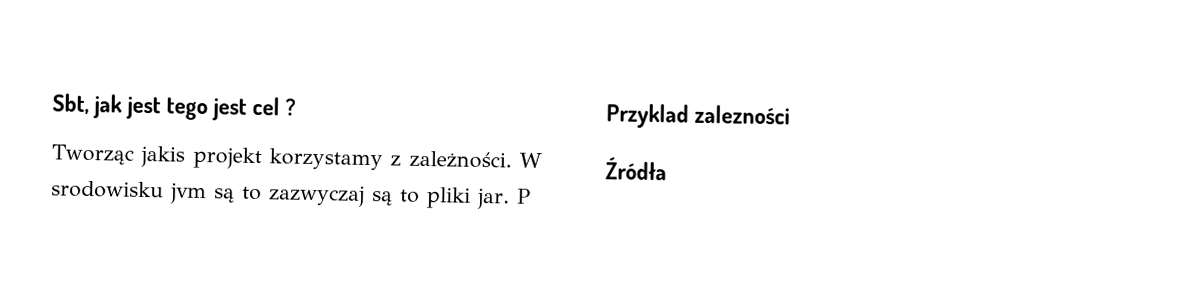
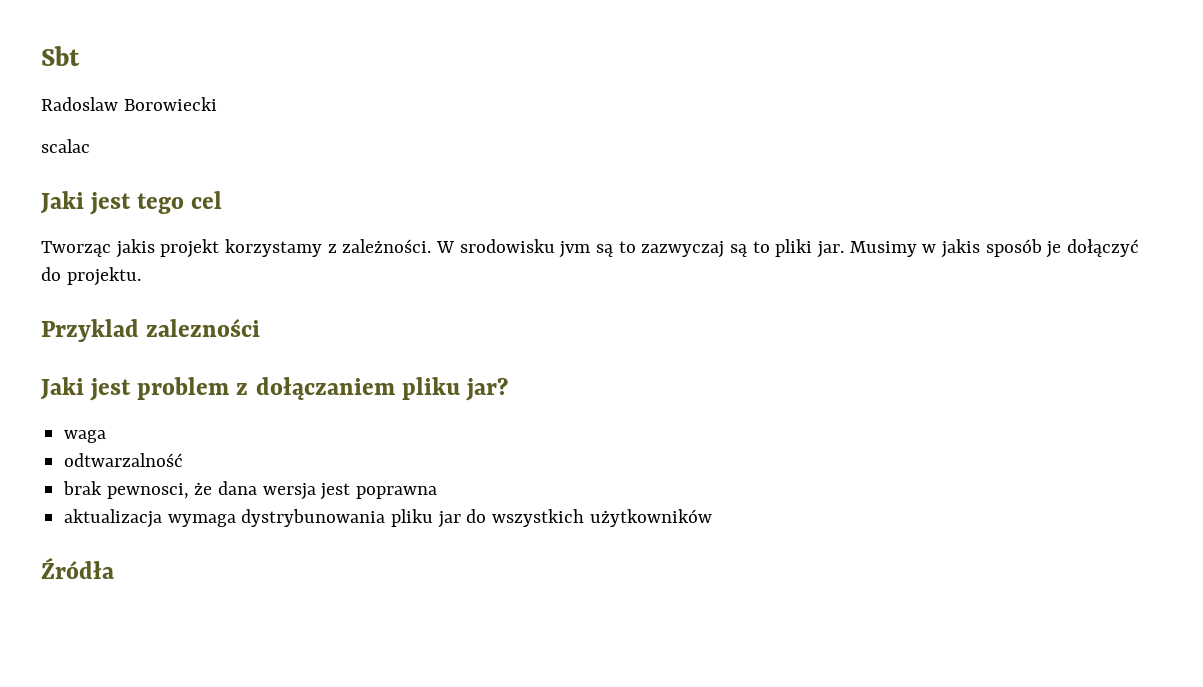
- Sbt, jak jest tego jest cel ?
+ Sbt
+ Radoslaw Borowiecki
+ scalac
+ Jaki jest tego cel
- P
+ Musimy w jakis sposób je dołączyć do projektu.
  Przyklad zalezności
+ Jaki jest problem z dołączaniem pliku jar?
+ waga
+ odtwarzalność
+ brak pewnosci, że dana wersja jest poprawna
+ aktualizacja wymaga dystrybunowania pliku jar do wszystkich użytkowników

